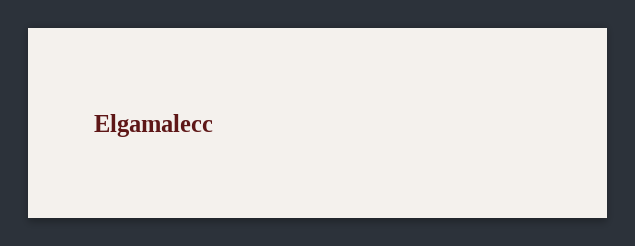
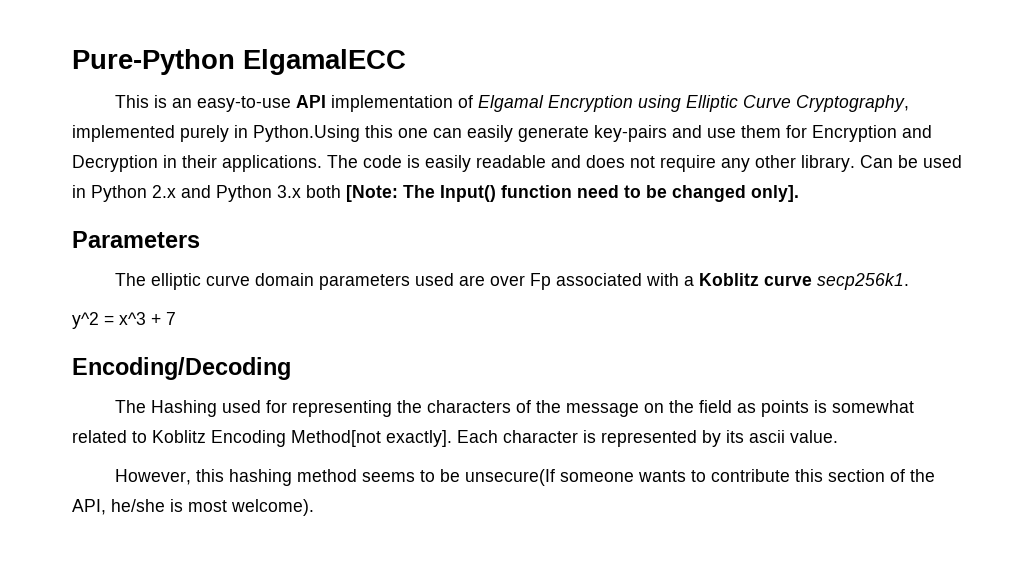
- Elgamalecc
+ Pure-Python ElgamalECC
+ This is an easy-to-use API implementation of Elgamal Encryption using Elliptic Curve Cryptography, implemented purely in Python.Using this one can easily generate key-pairs and use them for Encryption and Decryption in their applications. The code is easily readable and does not require any other library. Can be used in Python 2.x and Python 3.x both [Note: The Input() function need to be changed only].
+ Parameters
+ The elliptic curve domain parameters used are over Fp associated with a Koblitz curve secp256k1.
+ y^2 = x^3 + 7
+ Encoding/Decoding
+ The Hashing used for representing the characters of the message on the field as points is somewhat related to Koblitz Encoding Method[not exactly]. Each character is represented by its ascii value.
+ However, this hashing method seems to be unsecure(If someone wants to contribute this section of the API, he/she is most welcome).

